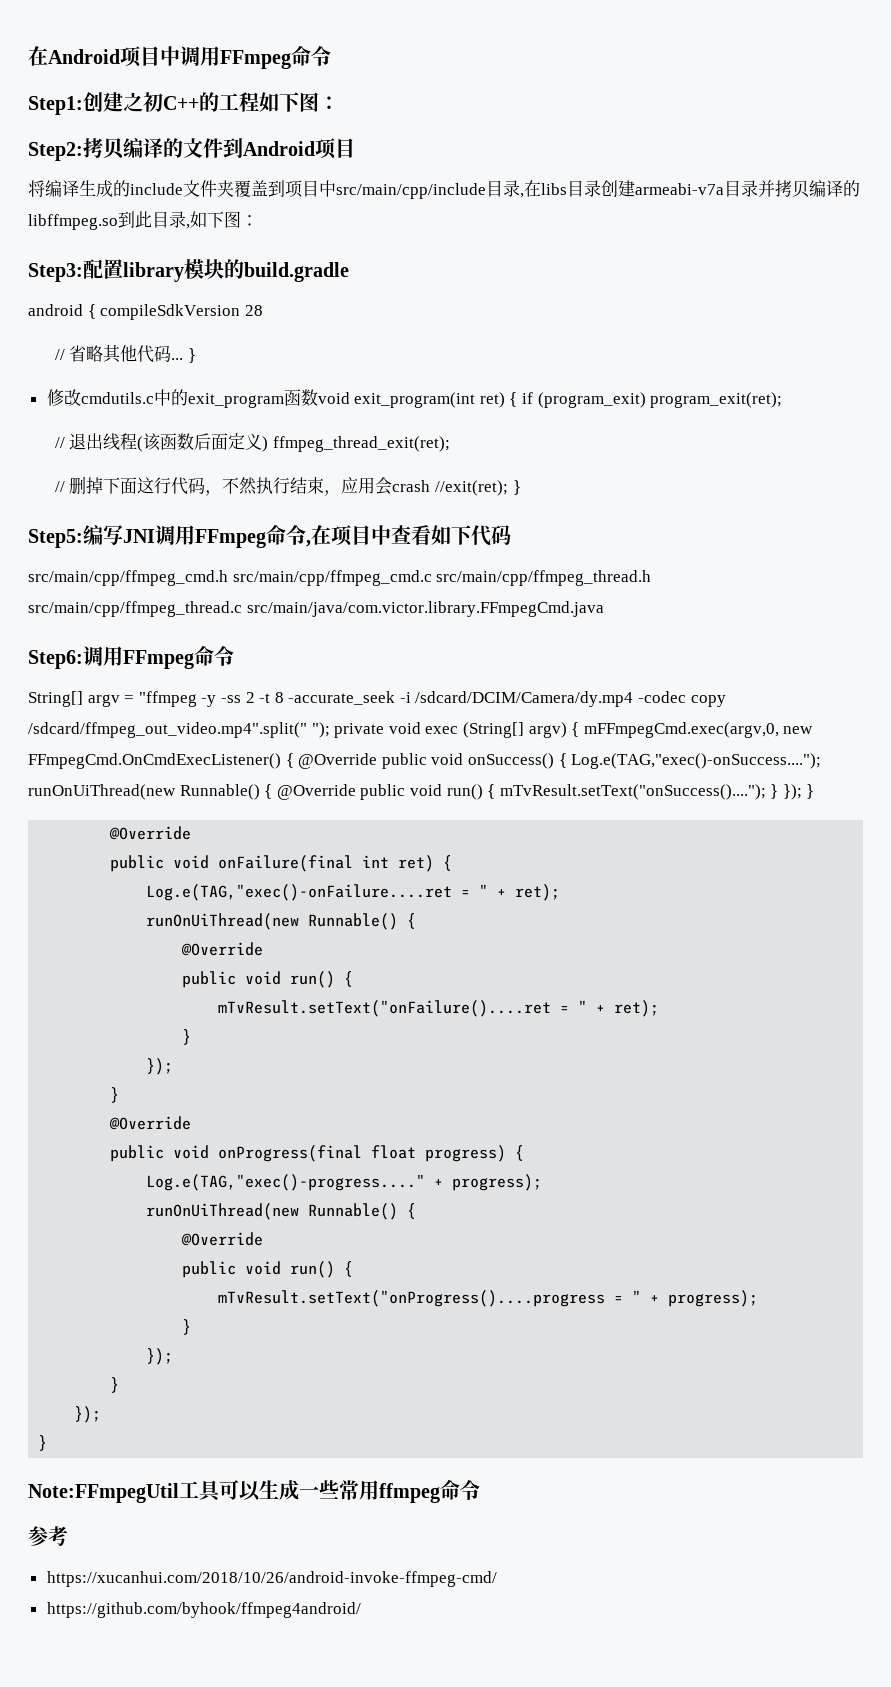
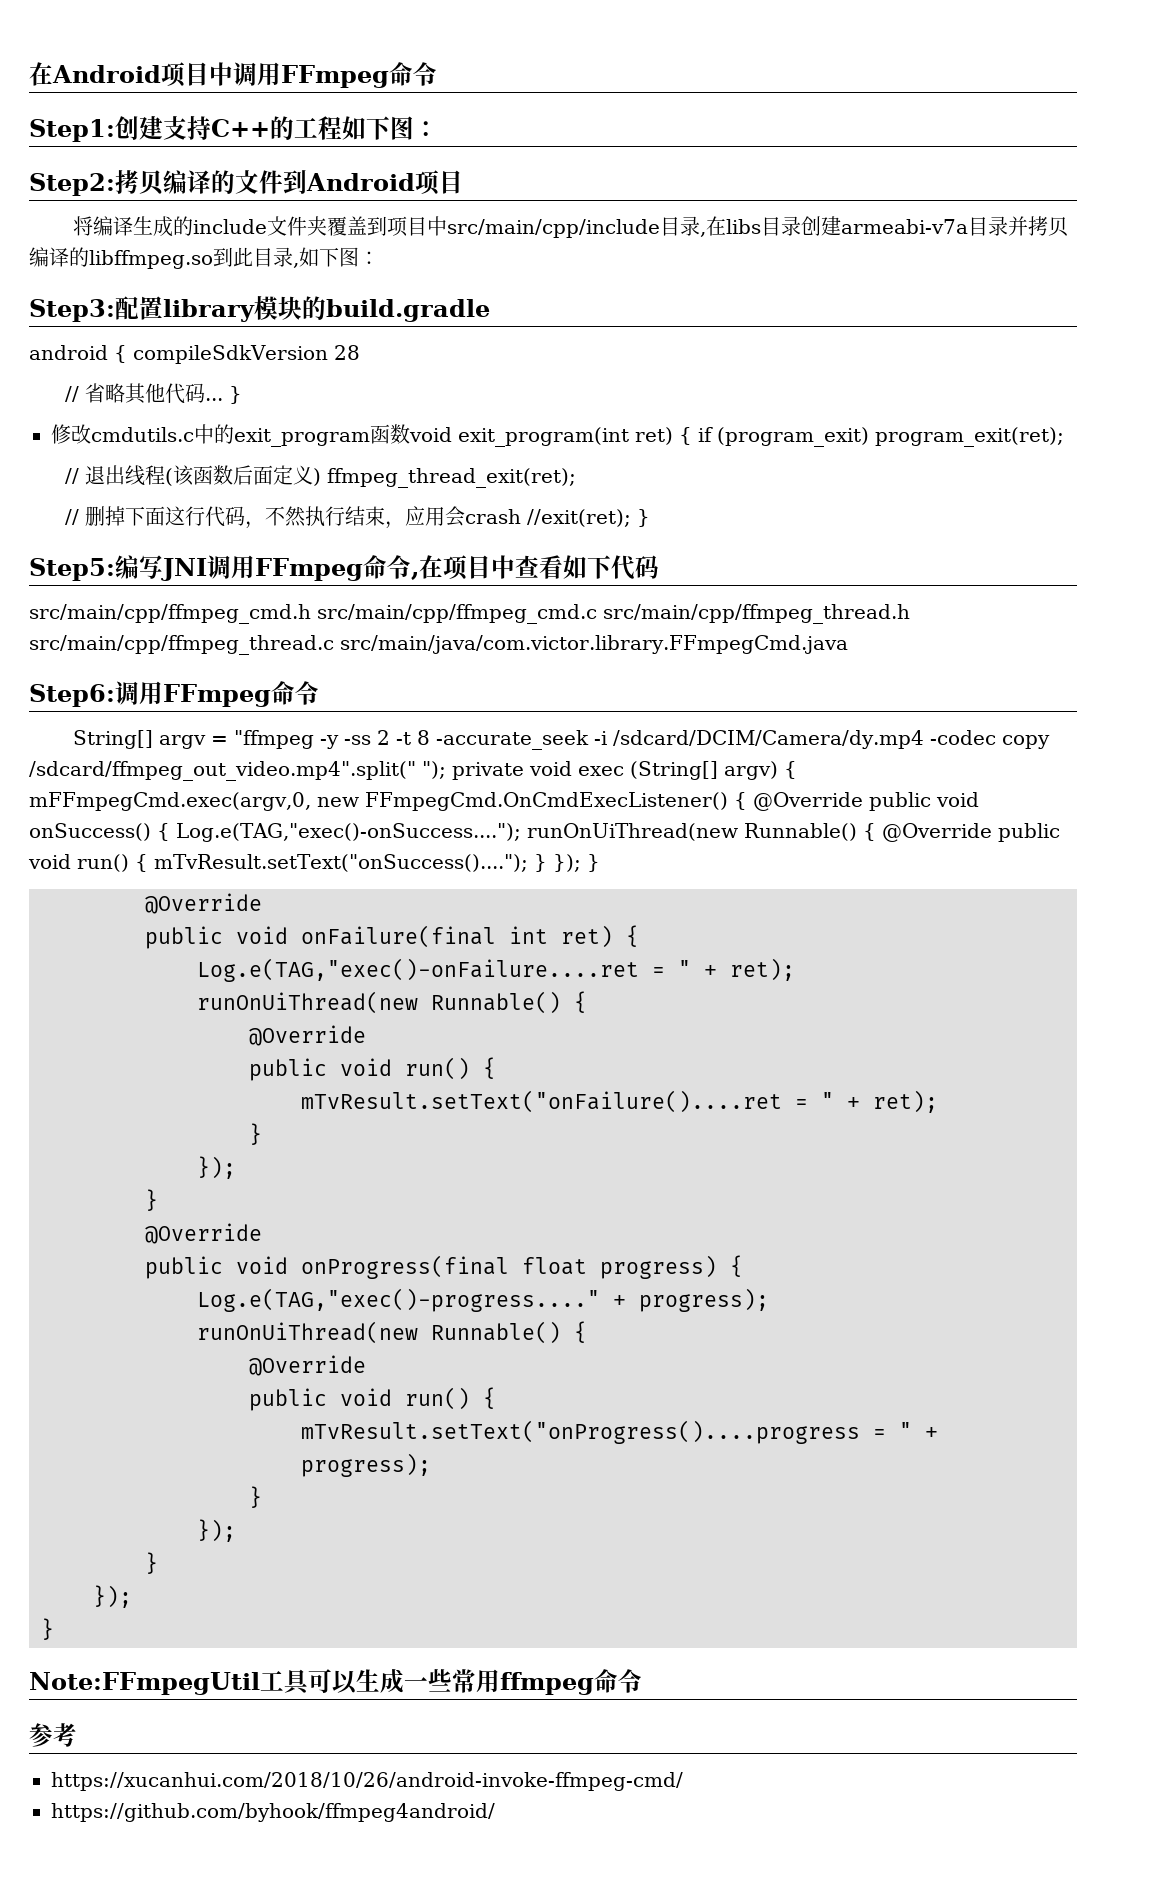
- Step1:创建之初C++的工程如下图：
+ Step1:创建支持C++的工程如下图：

